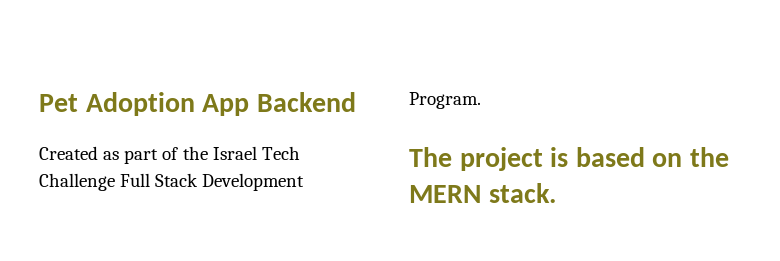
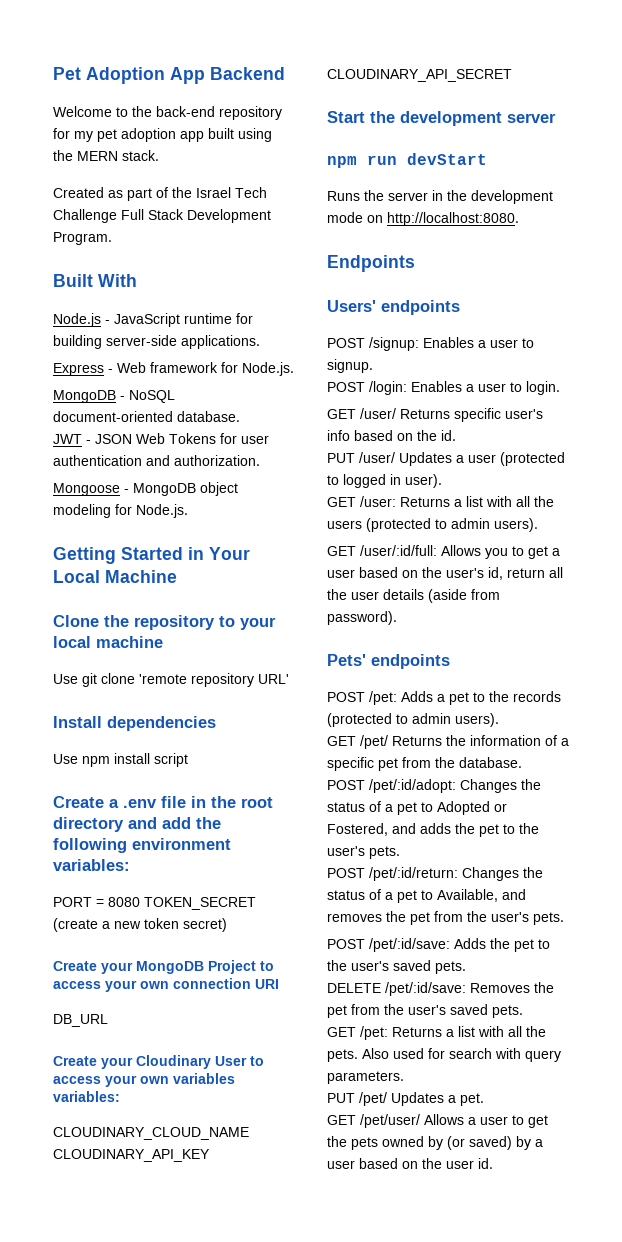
+ Welcome to the back-end repository for my pet adoption app built using the MERN stack.
- The project is based on the MERN stack.
+ Built With
+ Node.js - JavaScript runtime for building server-side applications.
+ Express - Web framework for Node.js.
+ MongoDB - NoSQL document-oriented database.
+ JWT - JSON Web Tokens for user authentication and authorization.
+ Mongoose - MongoDB object modeling for Node.js.
+ Getting Started in Your Local Machine
+ Clone the repository to your local machine
+ Use git clone 'remote repository URL'
+ Install dependencies
+ Use npm install script
+ Create a .env file in the root directory and add the following environment variables:
+ PORT = 8080 TOKEN_SECRET (create a new token secret)
+ Create your MongoDB Project to access your own connection URI
+ DB_URL
+ Create your Cloudinary User to access your own variables variables:
+ CLOUDINARY_CLOUD_NAME CLOUDINARY_API_KEY CLOUDINARY_API_SECRET
+ Start the development server
+ npm run devStart
+ Runs the server in the development mode on http://localhost:8080.
+ Endpoints
+ Users' endpoints
+ POST /signup: Enables a user to signup.
+ POST /login: Enables a user to login.
+ GET /user/ Returns specific user's info based on the id.
+ PUT /user/ Updates a user (protected to logged in user).
+ GET /user: Returns a list with all the users (protected to admin users).
+ GET /user/:id/full: Allows you to get a user based on the user's id, return all the user details (aside from password).
+ Pets' endpoints
+ POST /pet: Adds a pet to the records (protected to admin users).
+ GET /pet/ Returns the information of a specific pet from the database.
+ POST /pet/:id/adopt: Changes the status of a pet to Adopted or Fostered, and adds the pet to the user's pets.
+ POST /pet/:id/return: Changes the status of a pet to Available, and removes the pet from the user's pets.
+ POST /pet/:id/save: Adds the pet to the user's saved pets.
+ DELETE /pet/:id/save: Removes the pet from the user's saved pets.
+ GET /pet: Returns a list with all the pets. Also used for search with query parameters.
+ PUT /pet/ Updates a pet.
+ GET /pet/user/ Allows a user to get the pets owned by (or saved) by a user based on the user id.

